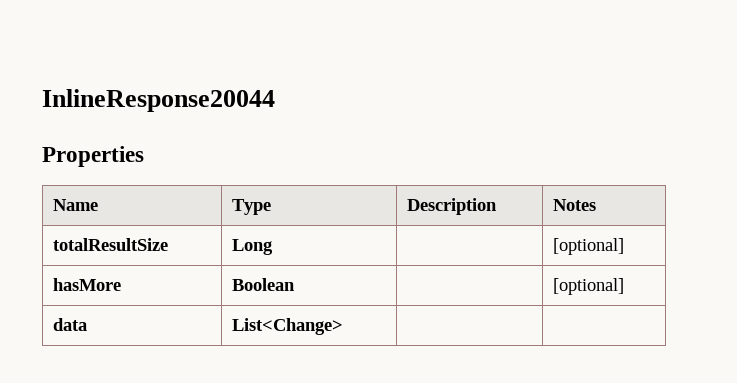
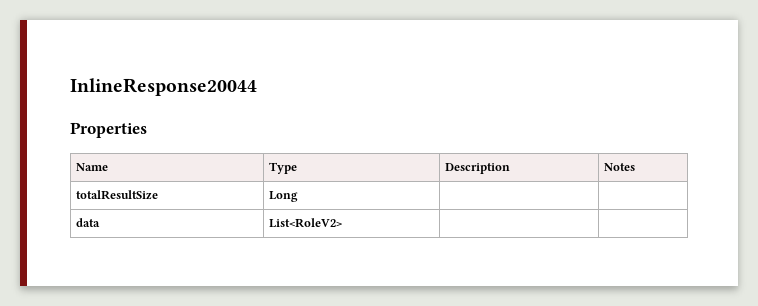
- totalResultSize | Long | | [optional]
- hasMore | Boolean | | [optional]
+ totalResultSize | Long | |
- data | List<Change> | |
+ data | List<RoleV2> | |

